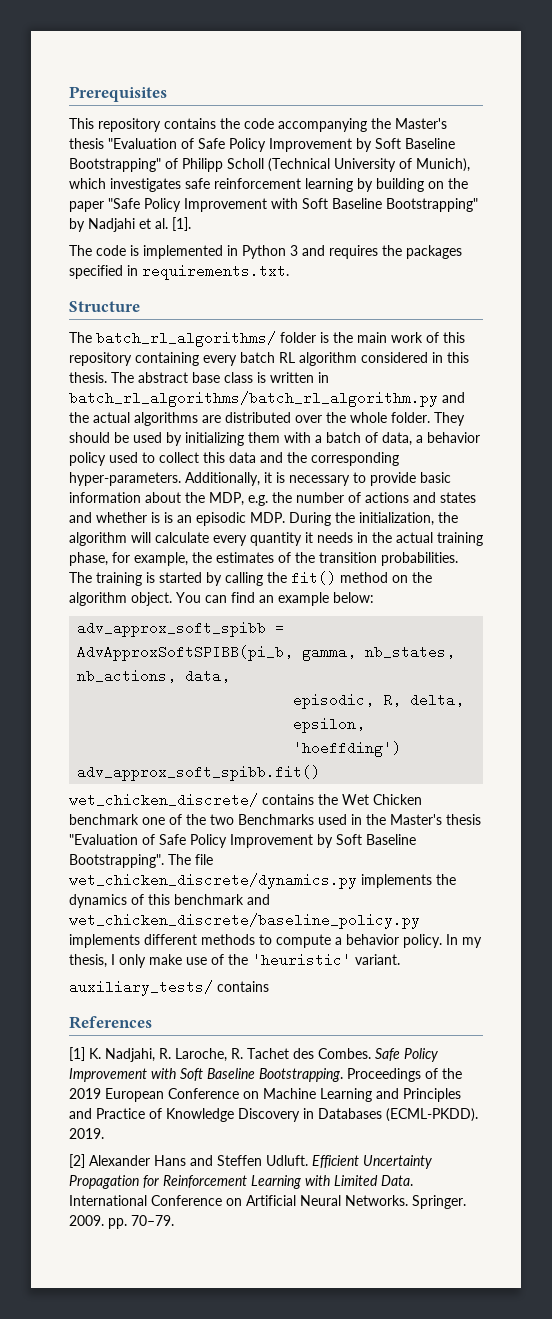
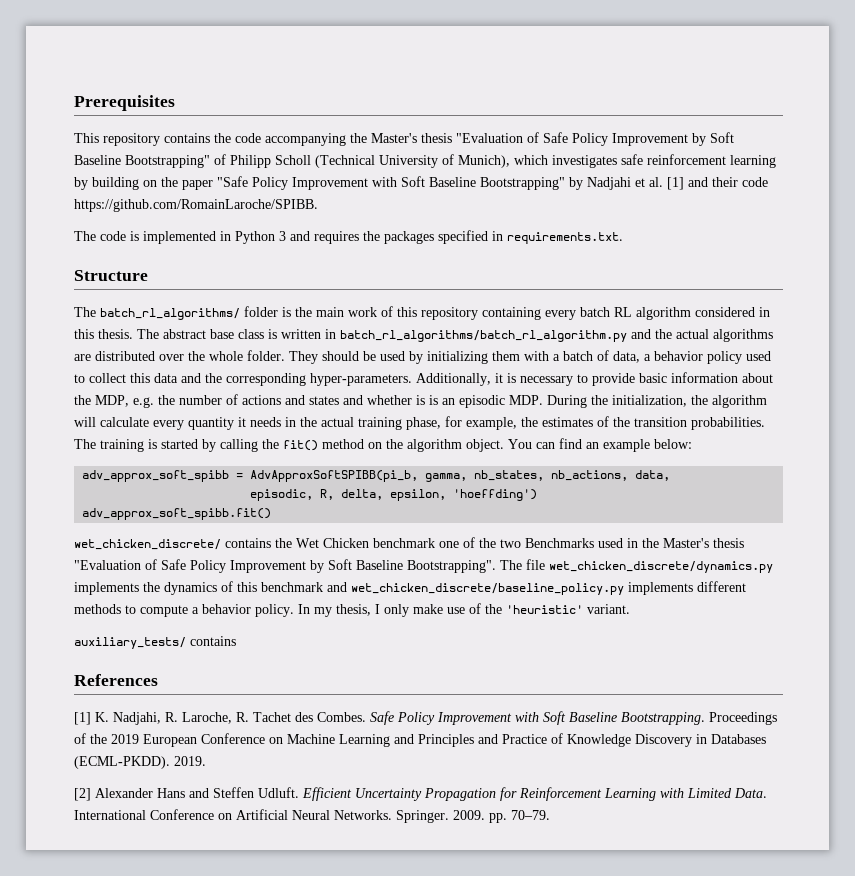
- This repository contains the code accompanying the Master's thesis "Evaluation of Safe Policy Improvement by Soft Baseline Bootstrapping" of Philipp Scholl (Technical University of Munich), which investigates safe reinforcement learning by building on the paper "Safe Policy Improvement with Soft Baseline Bootstrapping" by Nadjahi et al. [1].
+ This repository contains the code accompanying the Master's thesis "Evaluation of Safe Policy Improvement by Soft Baseline Bootstrapping" of Philipp Scholl (Technical University of Munich), which investigates safe reinforcement learning by building on the paper "Safe Policy Improvement with Soft Baseline Bootstrapping" by Nadjahi et al. [1] and their code https://github.com/RomainLaroche/SPIBB.

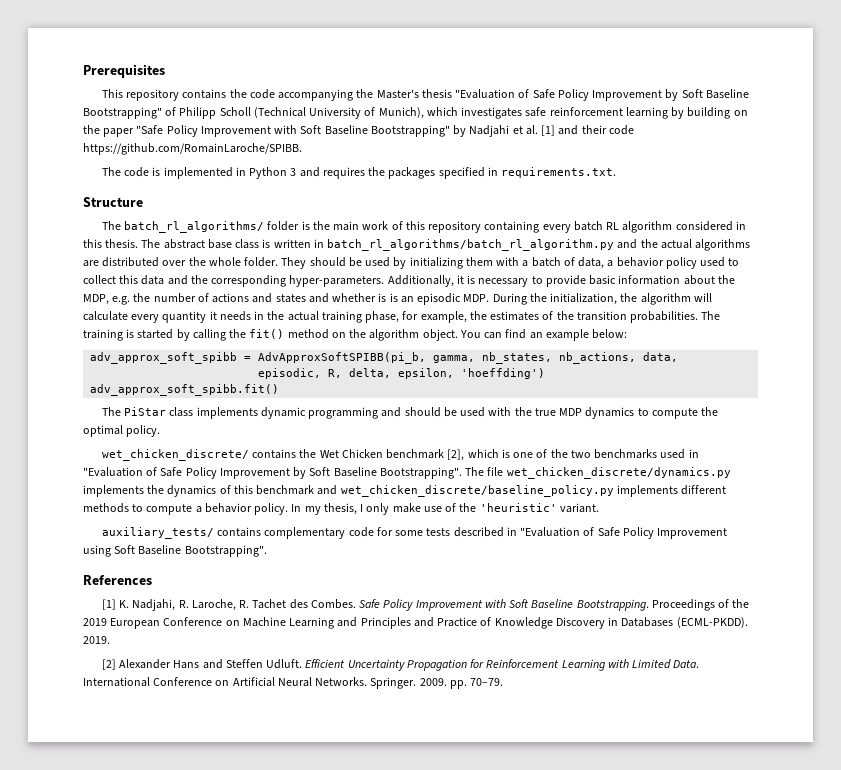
+ The PiStar class implements dynamic programming and should be used with the true MDP dynamics to compute the optimal policy.
- wet_chicken_discrete/ contains the Wet Chicken benchmark one of the two Benchmarks used in the Master's thesis "Evaluation of Safe Policy Improvement by Soft Baseline Bootstrapping".
+ wet_chicken_discrete/ contains the Wet Chicken benchmark [2], which is one of the two benchmarks used in "Evaluation of Safe Policy Improvement by Soft Baseline Bootstrapping".
- auxiliary_tests/ contains
+ auxiliary_tests/ contains complementary code for some tests described in "Evaluation of Safe Policy Improvement using Soft Baseline Bootstrapping".

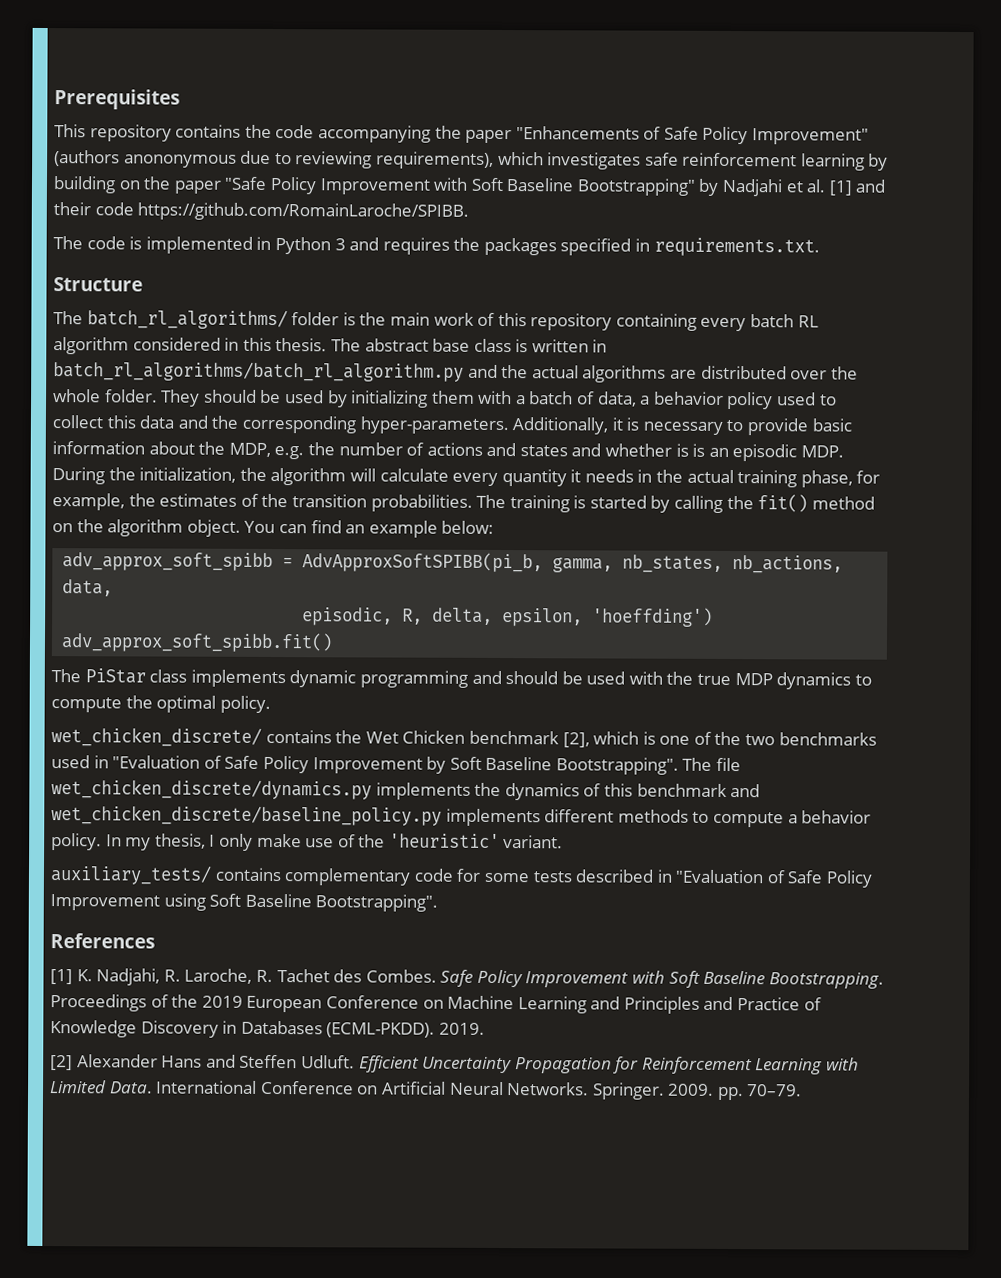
- This repository contains the code accompanying the Master's thesis "Evaluation of Safe Policy Improvement by Soft Baseline Bootstrapping" of Philipp Scholl (Technical University of Munich), which investigates safe reinforcement learning by building on the paper "Safe Policy Improvement with Soft Baseline Bootstrapping" by Nadjahi et al. [1] and their code https://github.com/RomainLaroche/SPIBB.
+ This repository contains the code accompanying the paper "Enhancements of Safe Policy Improvement" (authors anononymous due to reviewing requirements), which investigates safe reinforcement learning by building on the paper "Safe Policy Improvement with Soft Baseline Bootstrapping" by Nadjahi et al. [1] and their code https://github.com/RomainLaroche/SPIBB.

